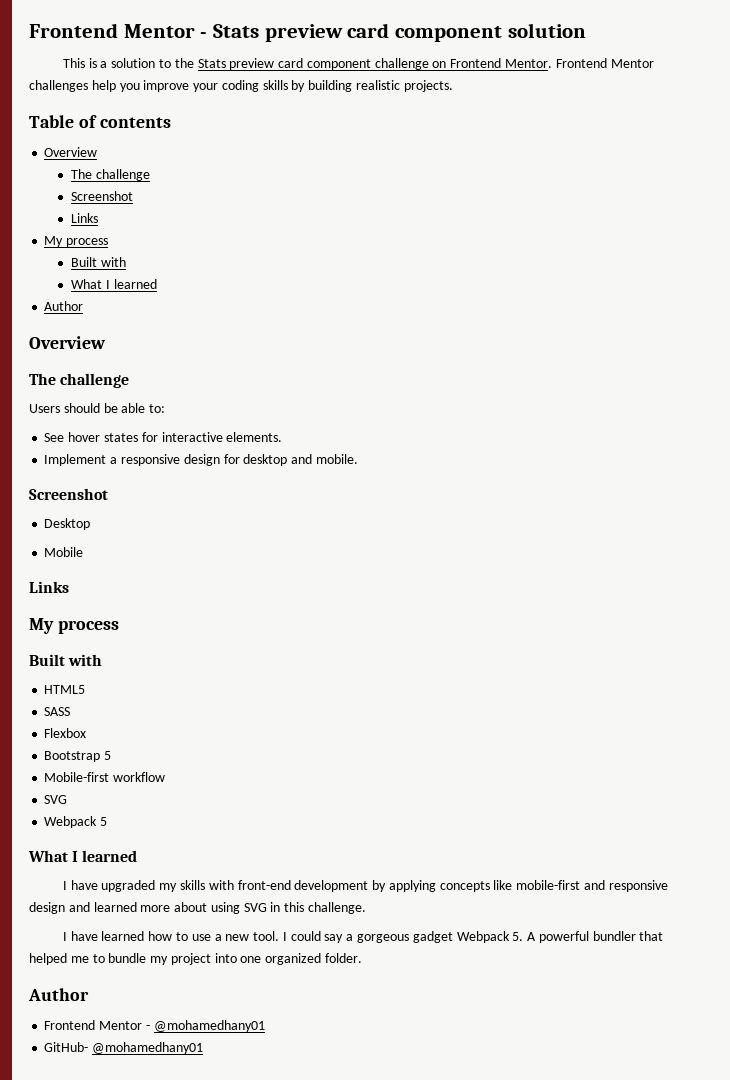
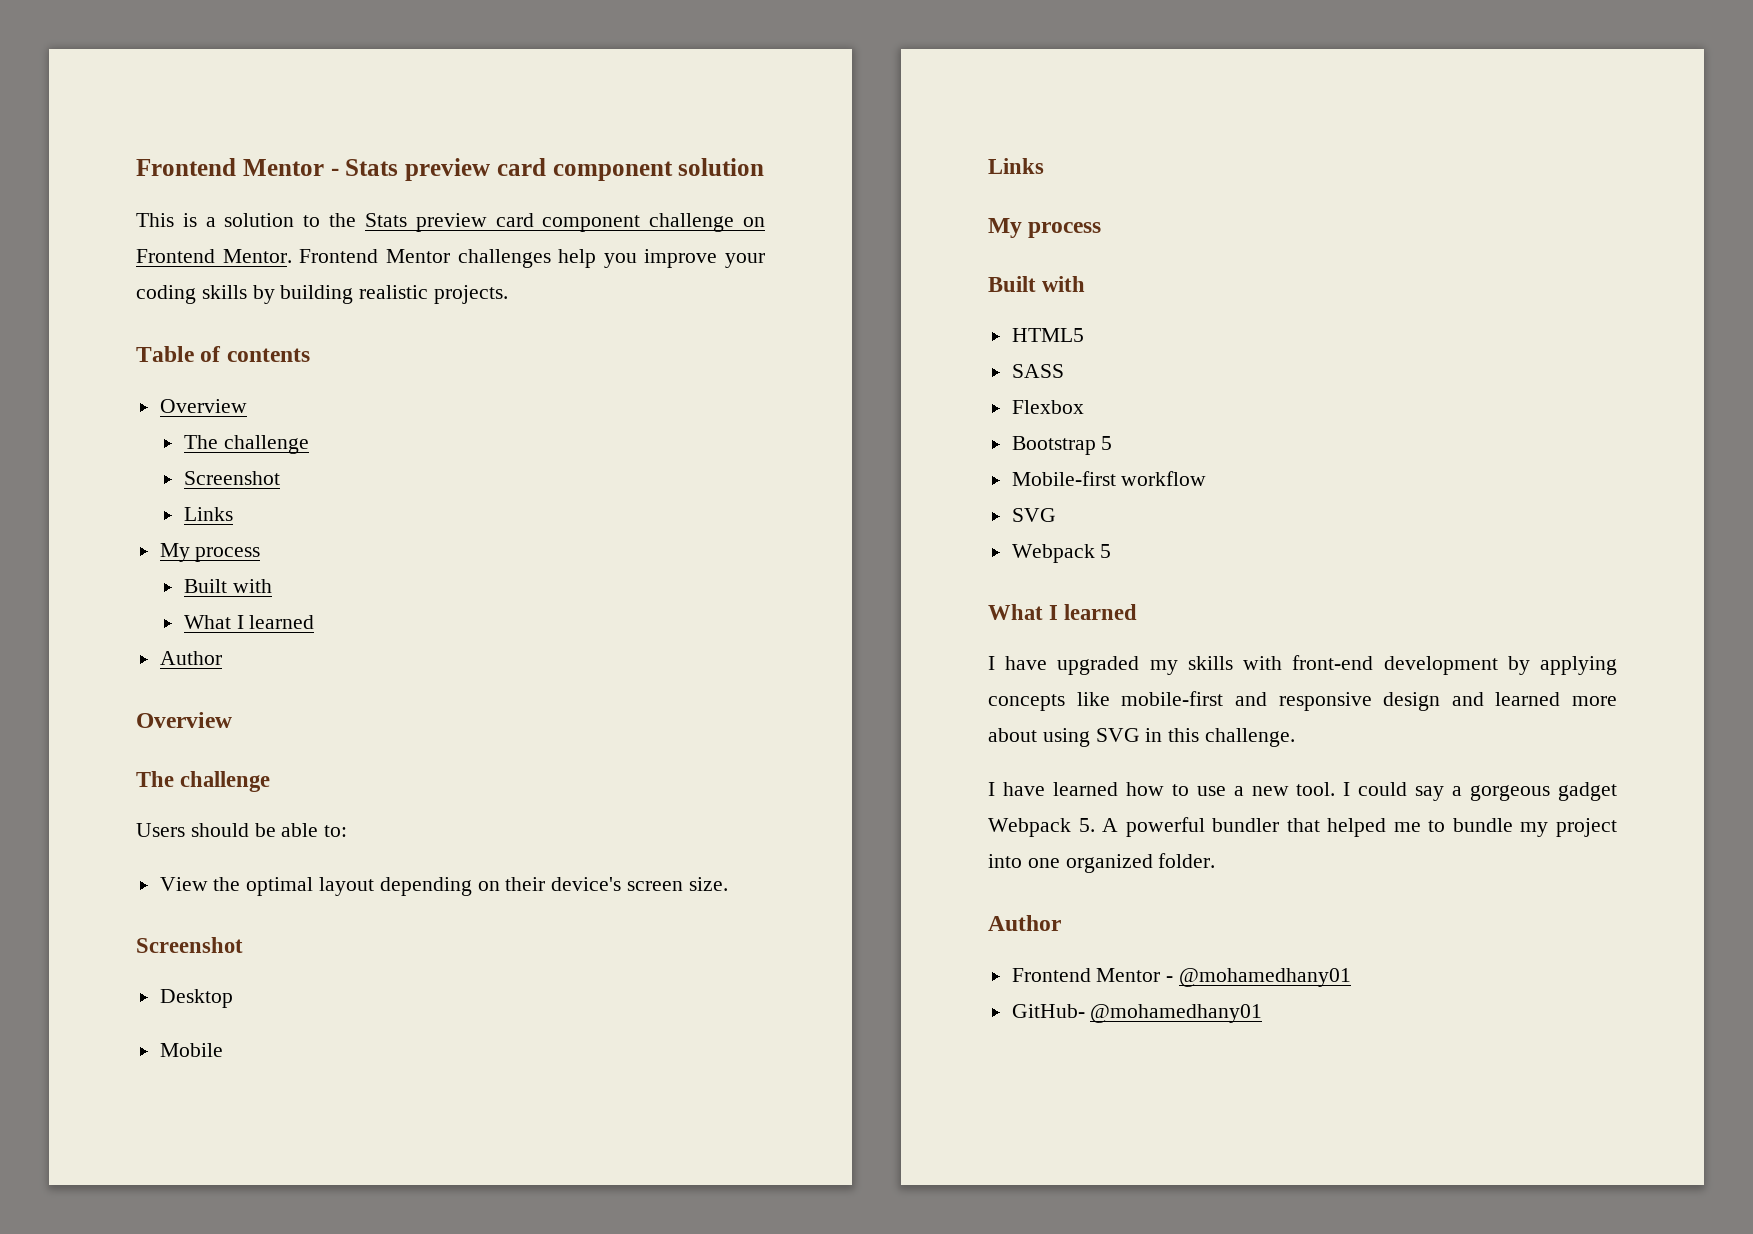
- See hover states for interactive elements.
- Implement a responsive design for desktop and mobile.
+ View the optimal layout depending on their device's screen size.

